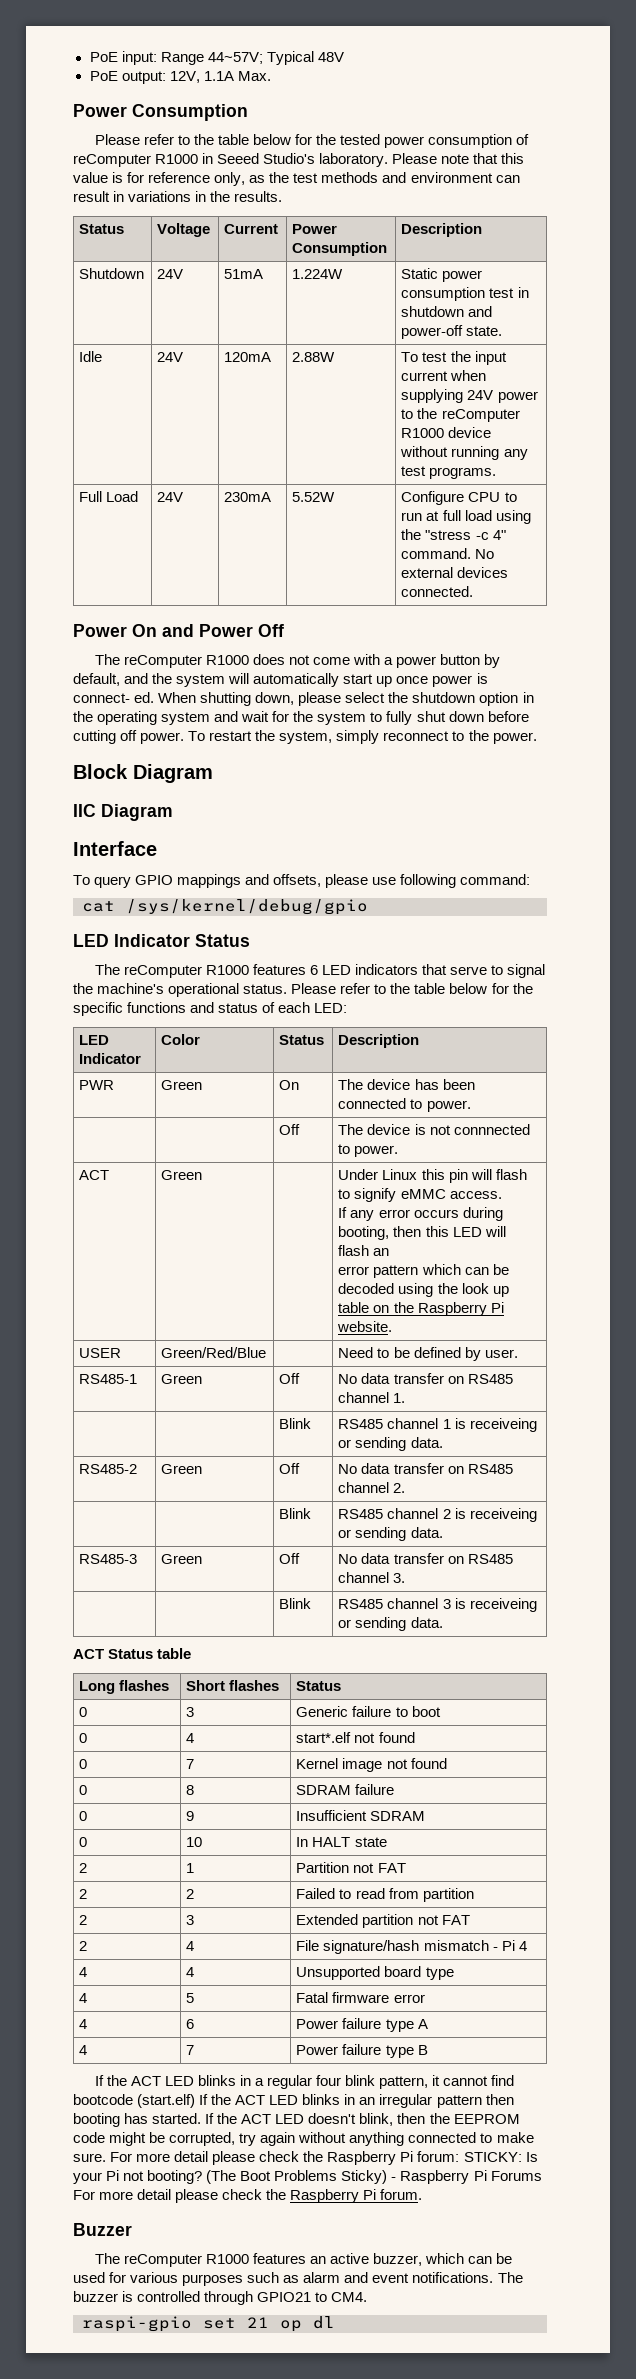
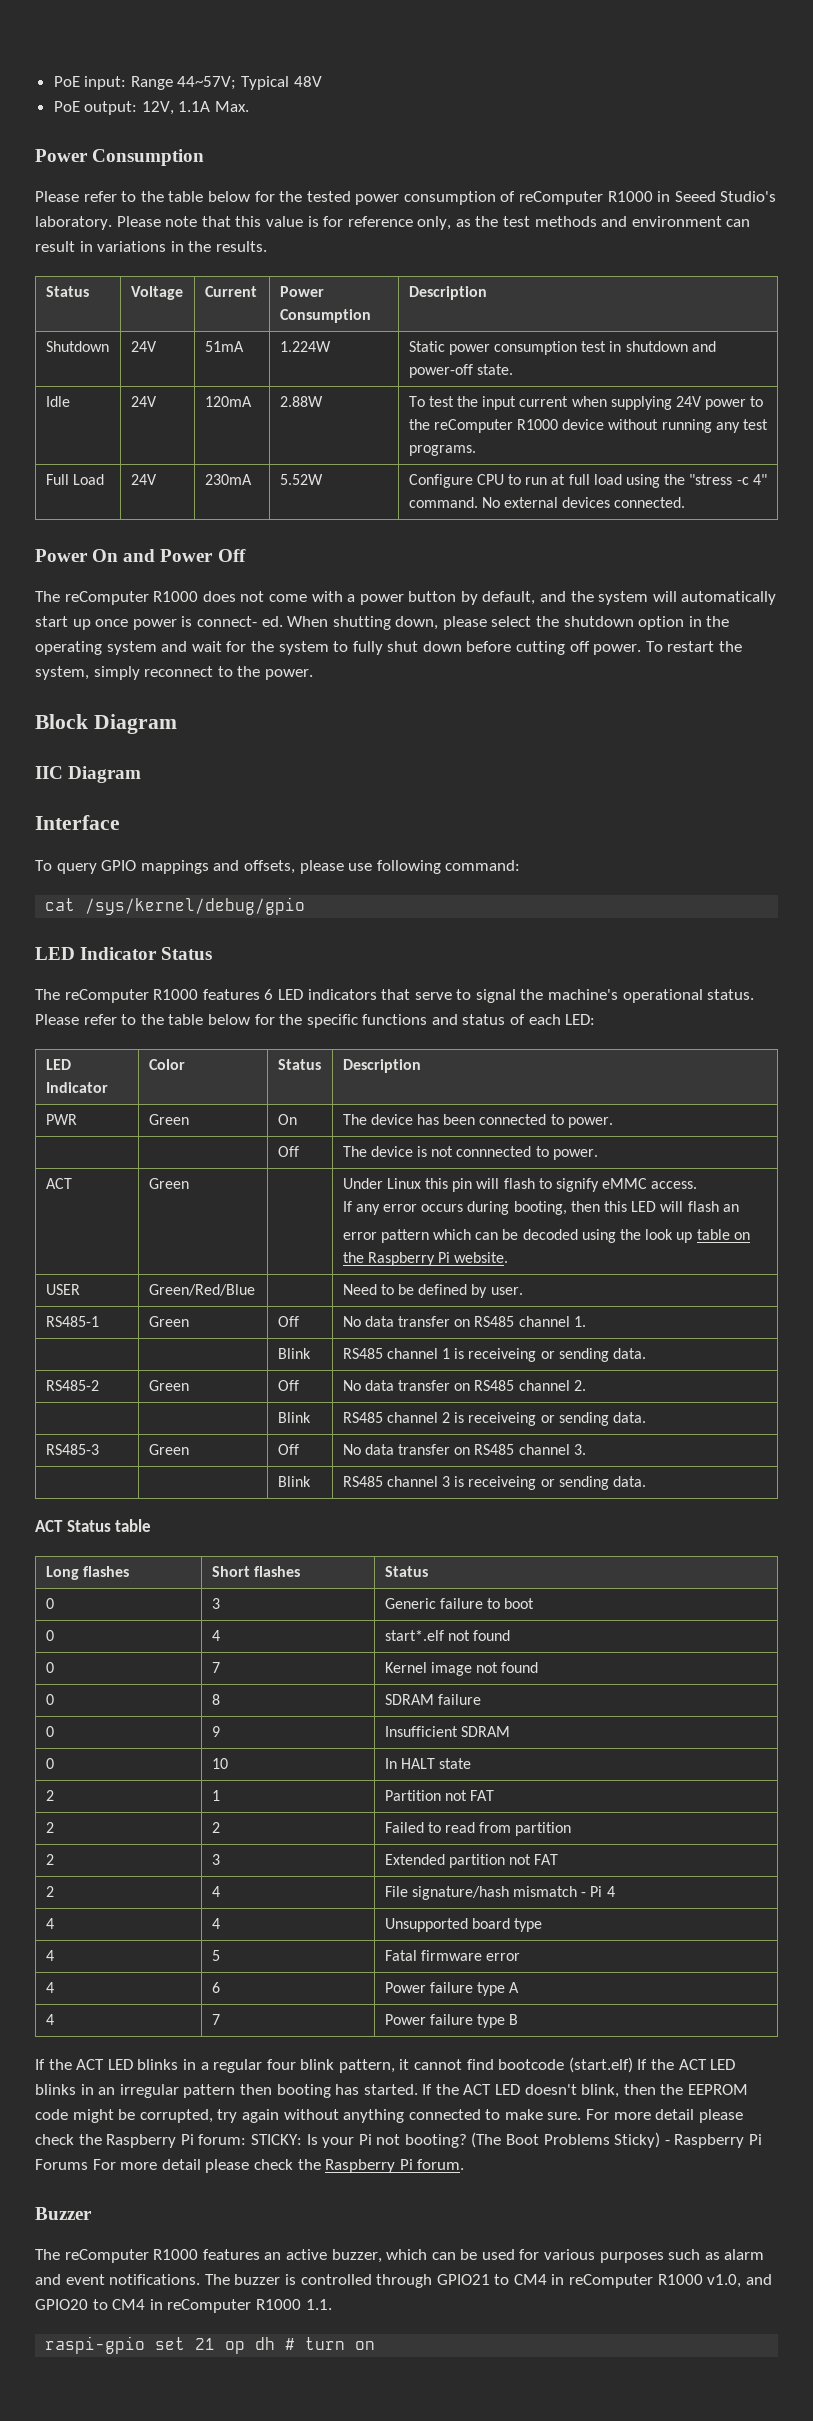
- The buzzer is controlled through GPIO21 to CM4.
+ The buzzer is controlled through GPIO21 to CM4 in reComputer R1000 v1.0, and GPIO20 to CM4 in reComputer R1000 1.1.
- raspi-gpio set 21 op dl
+ raspi-gpio set 21 op dh # turn on

